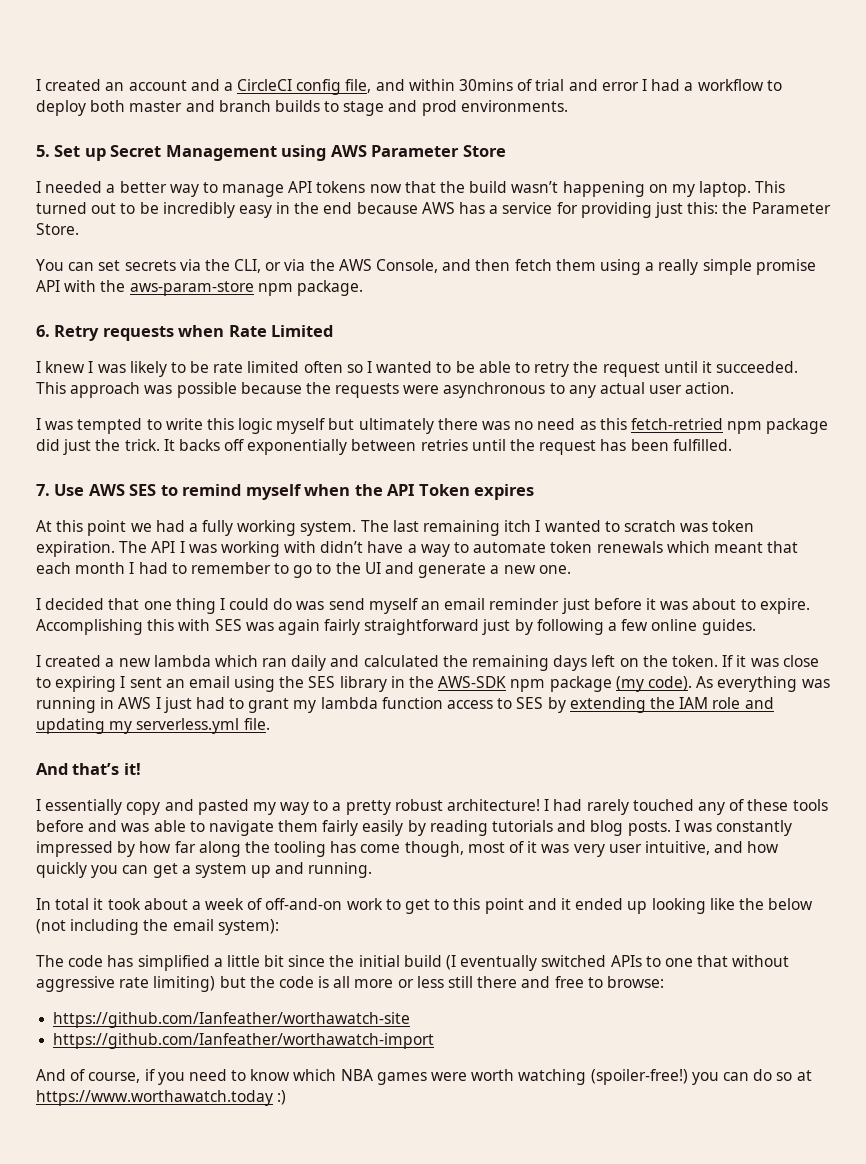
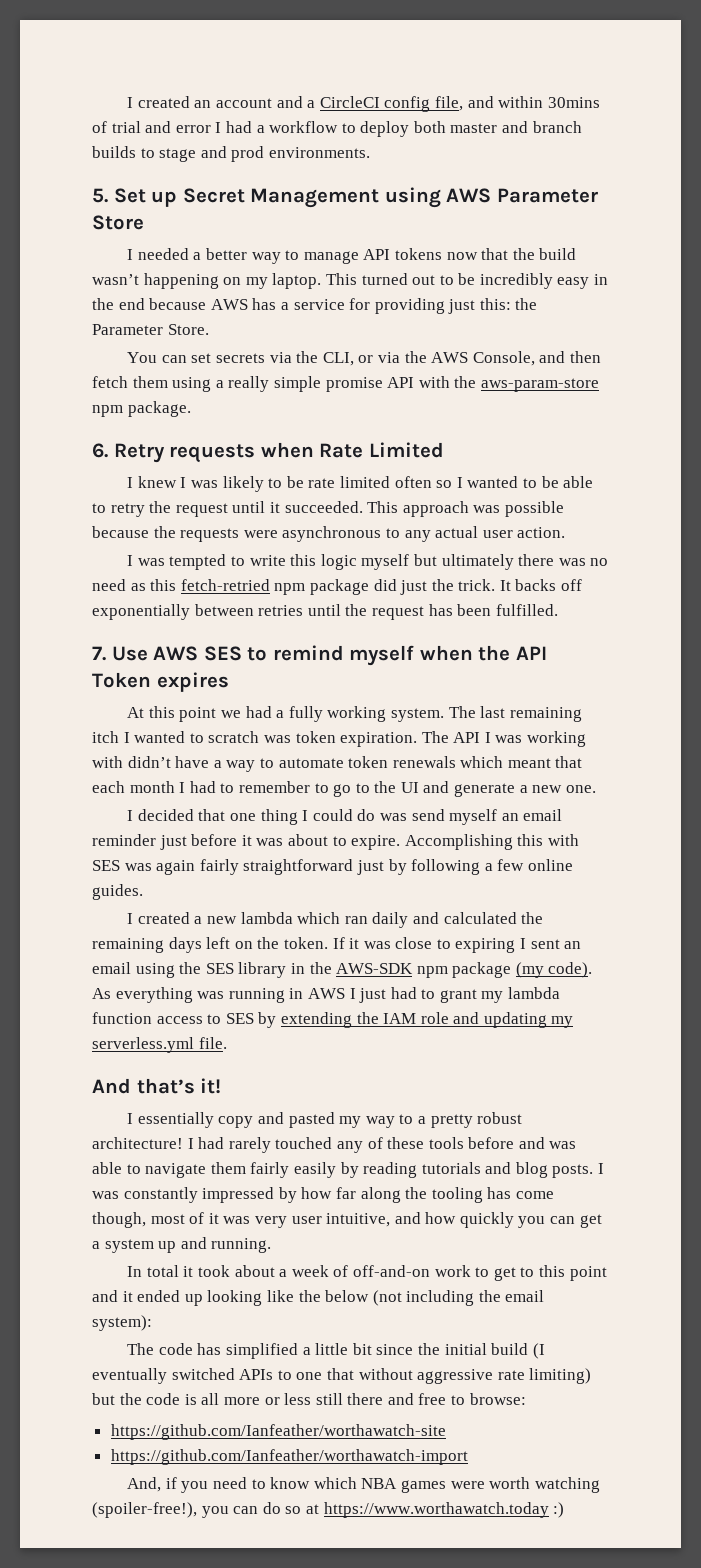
- And of course, if you need to know which NBA games were worth watching (spoiler-free!) you can do so at https://www.worthawatch.today :)
+ And, if you need to know which NBA games were worth watching (spoiler-free!), you can do so at https://www.worthawatch.today :)

